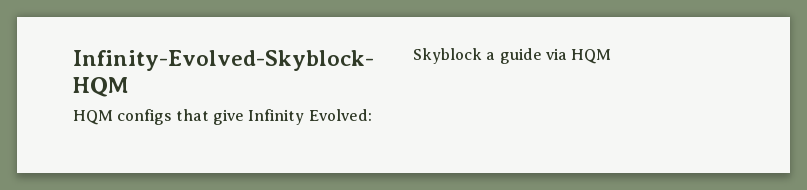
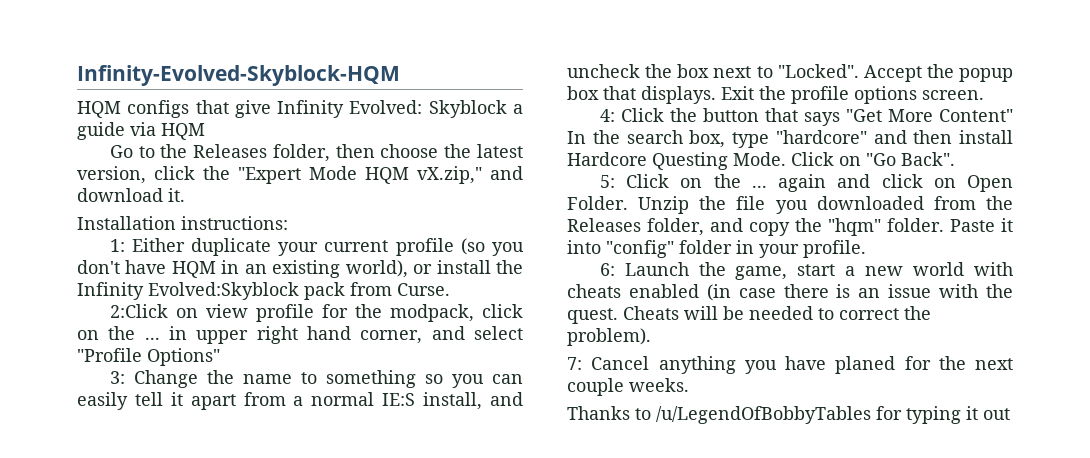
+ Go to the Releases folder, then choose the latest version, click the "Expert Mode HQM vX.zip," and download it.
+ Installation instructions:
+ 1: Either duplicate your current profile (so you don't have HQM in an existing world), or install the Infinity Evolved:Skyblock pack from Curse.
+ 2:Click on view profile for the modpack, click on the ... in upper right hand corner, and select "Profile Options"
+ 3: Change the name to something so you can easily tell it apart from a normal IE:S install, and uncheck the box next to "Locked". Accept the popup box that displays. Exit the profile options screen.
+ 4: Click the button that says "Get More Content" In the search box, type "hardcore" and then install Hardcore Questing Mode. Click on "Go Back".
+ 5: Click on the ... again and click on Open Folder. Unzip the file you downloaded from the Releases folder, and copy the "hqm" folder. Paste it into "config" folder in your profile.
+ 6: Launch the game, start a new world with cheats enabled (in case there is an issue with the quest. Cheats will be needed to correct the problem).
+ 7: Cancel anything you have planed for the next couple weeks.
+ Thanks to /u/LegendOfBobbyTables for typing it out

